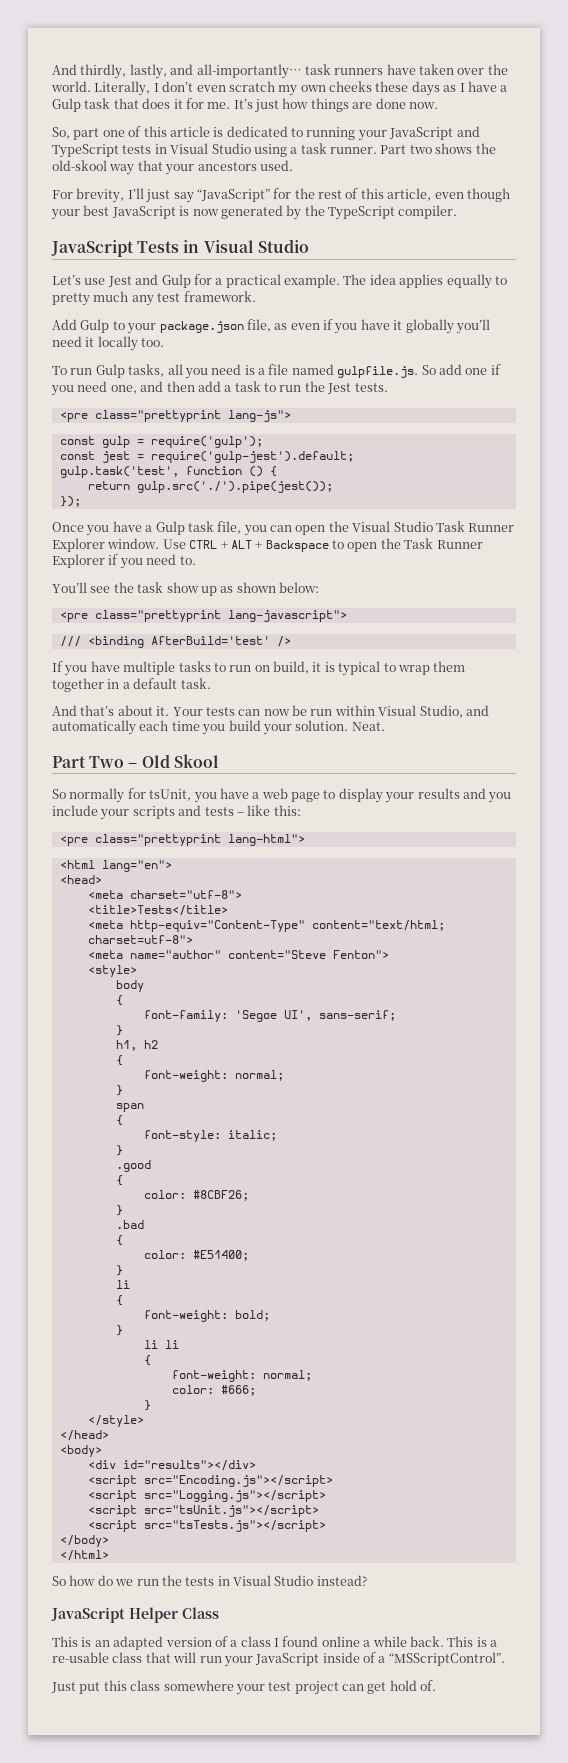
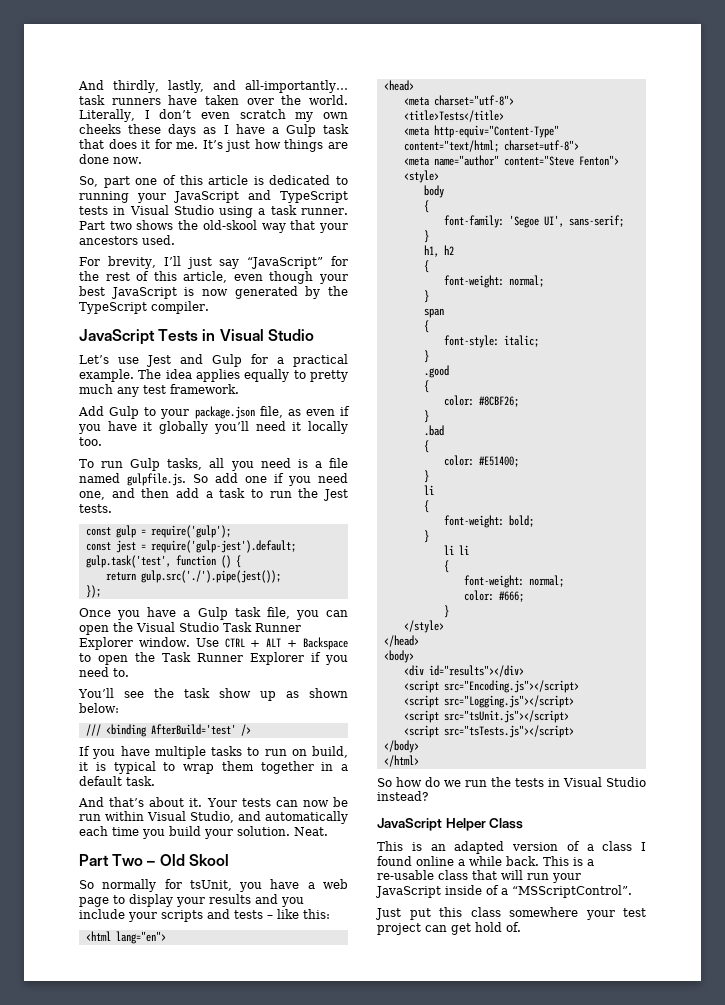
- <pre class="prettyprint lang-js">
- <pre class="prettyprint lang-javascript">
- <pre class="prettyprint lang-html">

